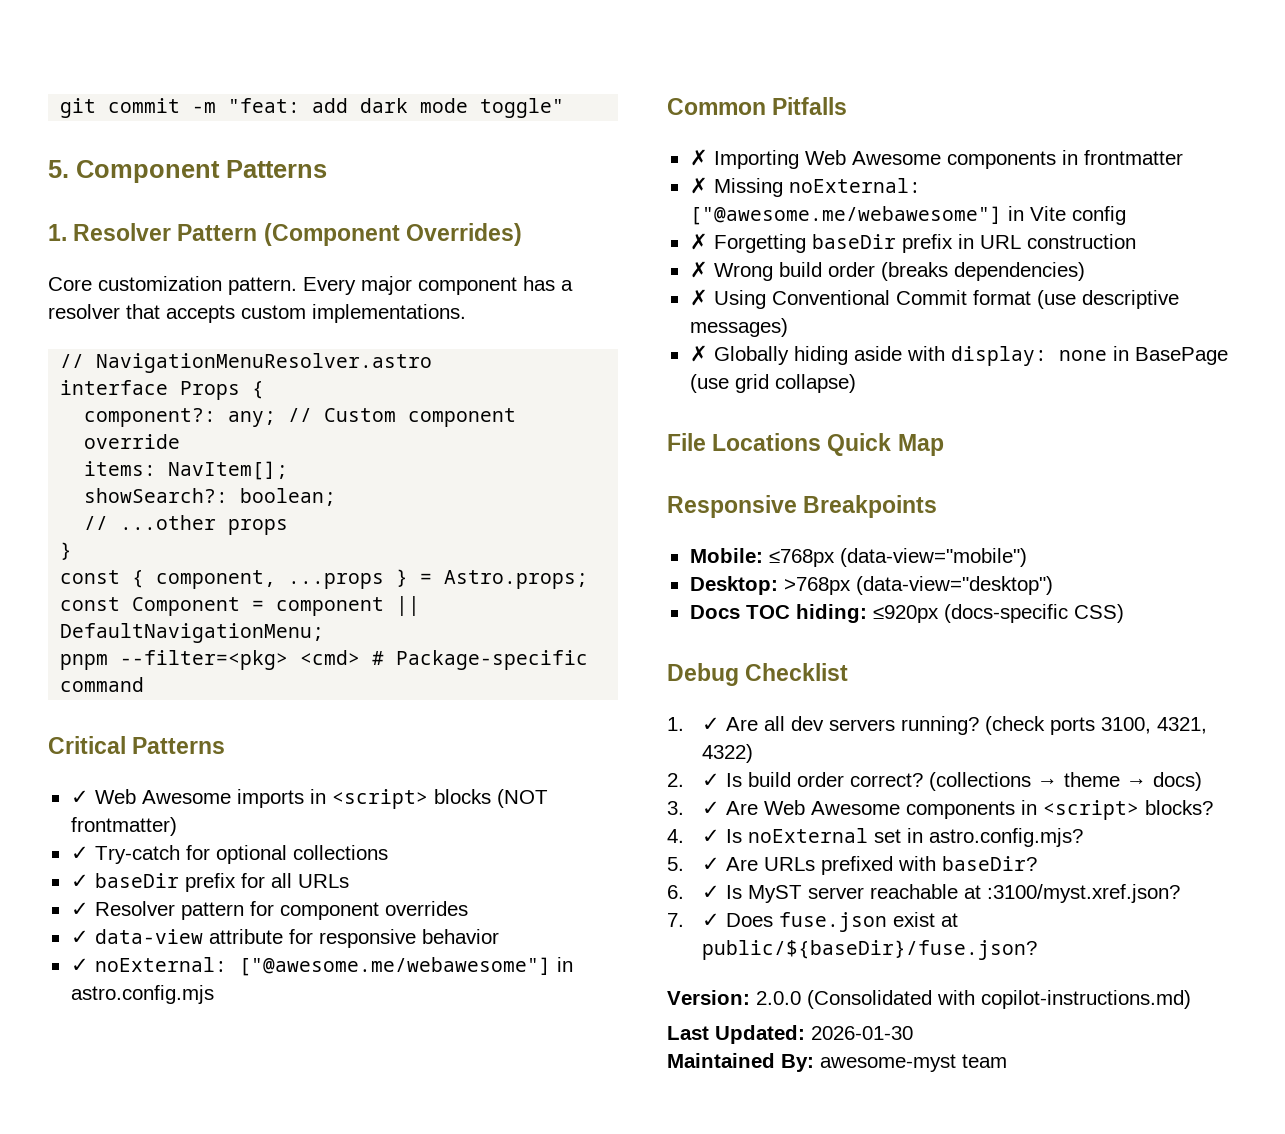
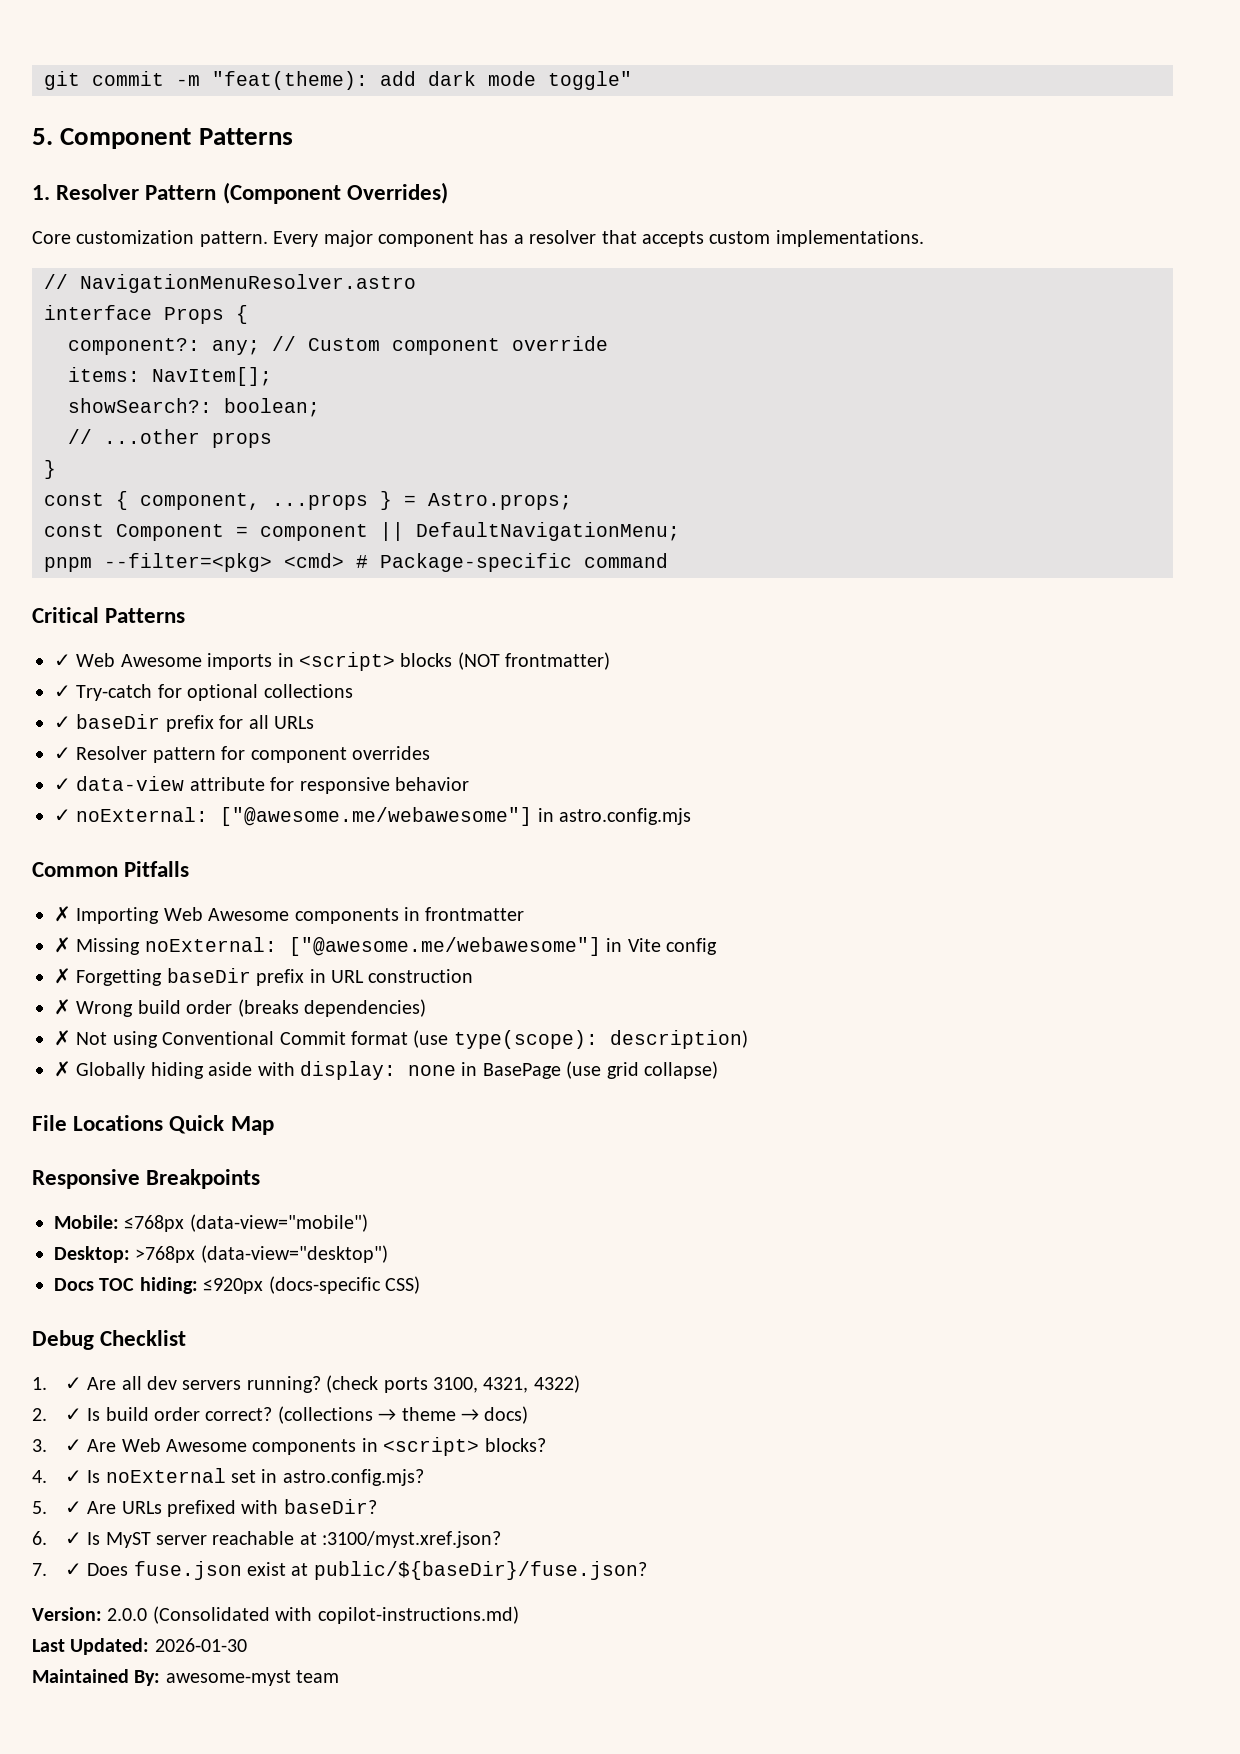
- git commit -m "feat: add dark mode toggle"
+ git commit -m "feat(theme): add dark mode toggle"
- ✗ Using Conventional Commit format (use descriptive messages)
+ ✗ Not using Conventional Commit format (use type(scope): description)

